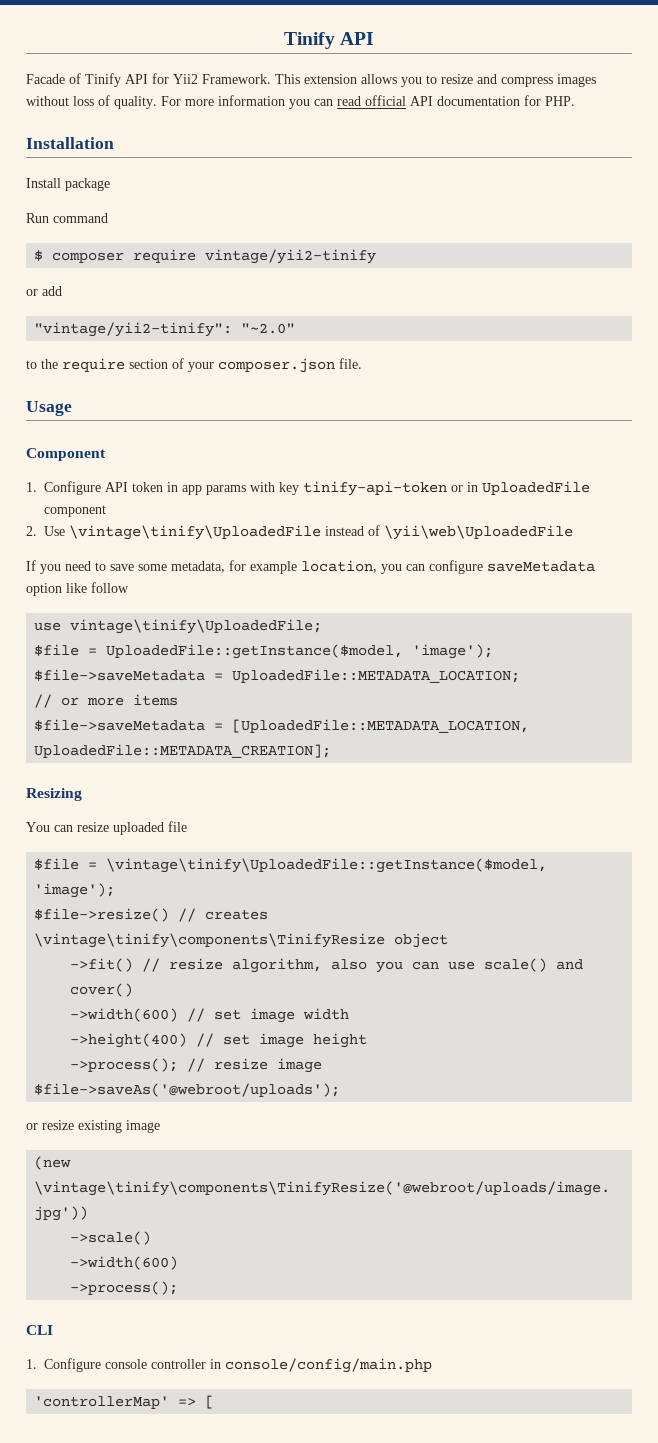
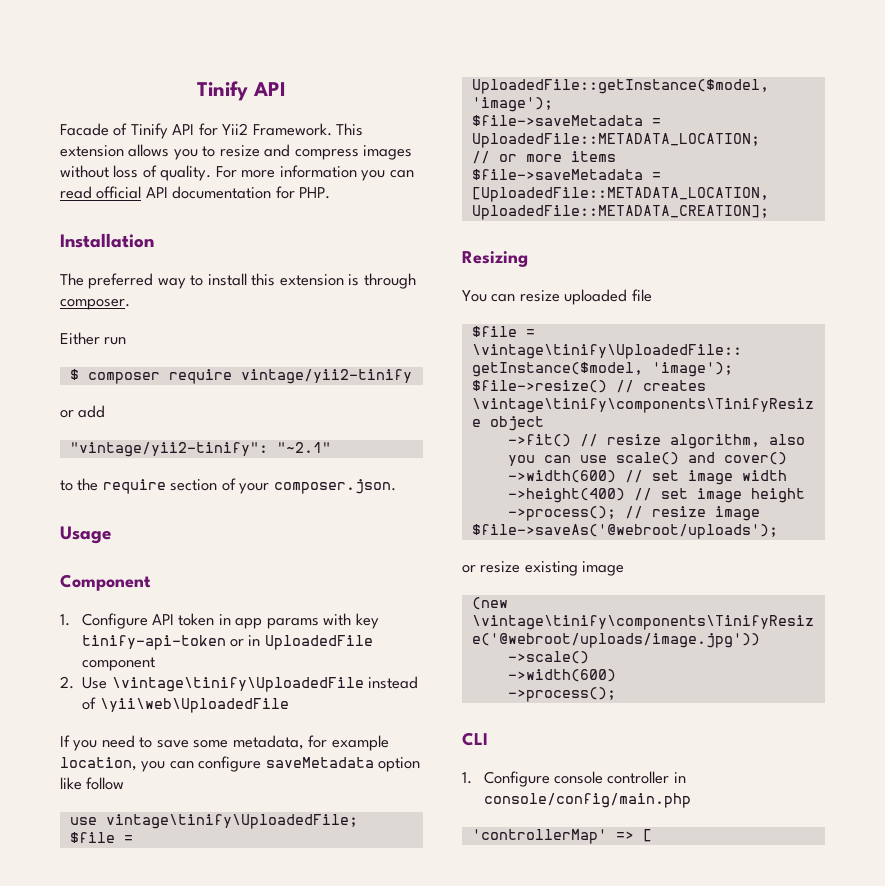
- Install package
- Run command
+ The preferred way to install this extension is through composer.
+ Either run
- "vintage/yii2-tinify": "~2.0"
+ "vintage/yii2-tinify": "~2.1"
- to the require section of your composer.json file.
+ to the require section of your composer.json.

